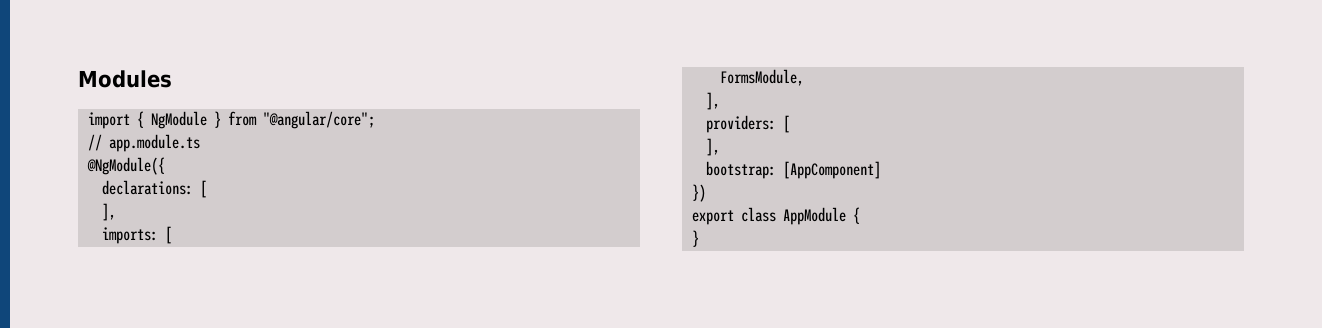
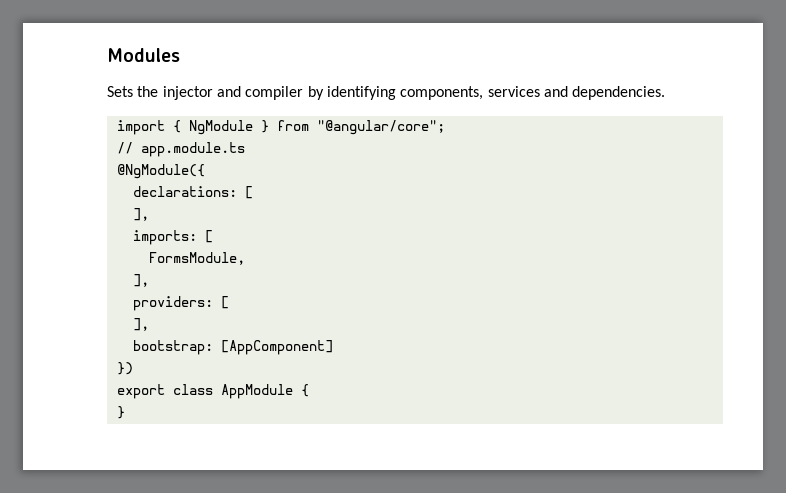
+ Sets the injector and compiler by identifying components, services and dependencies.

